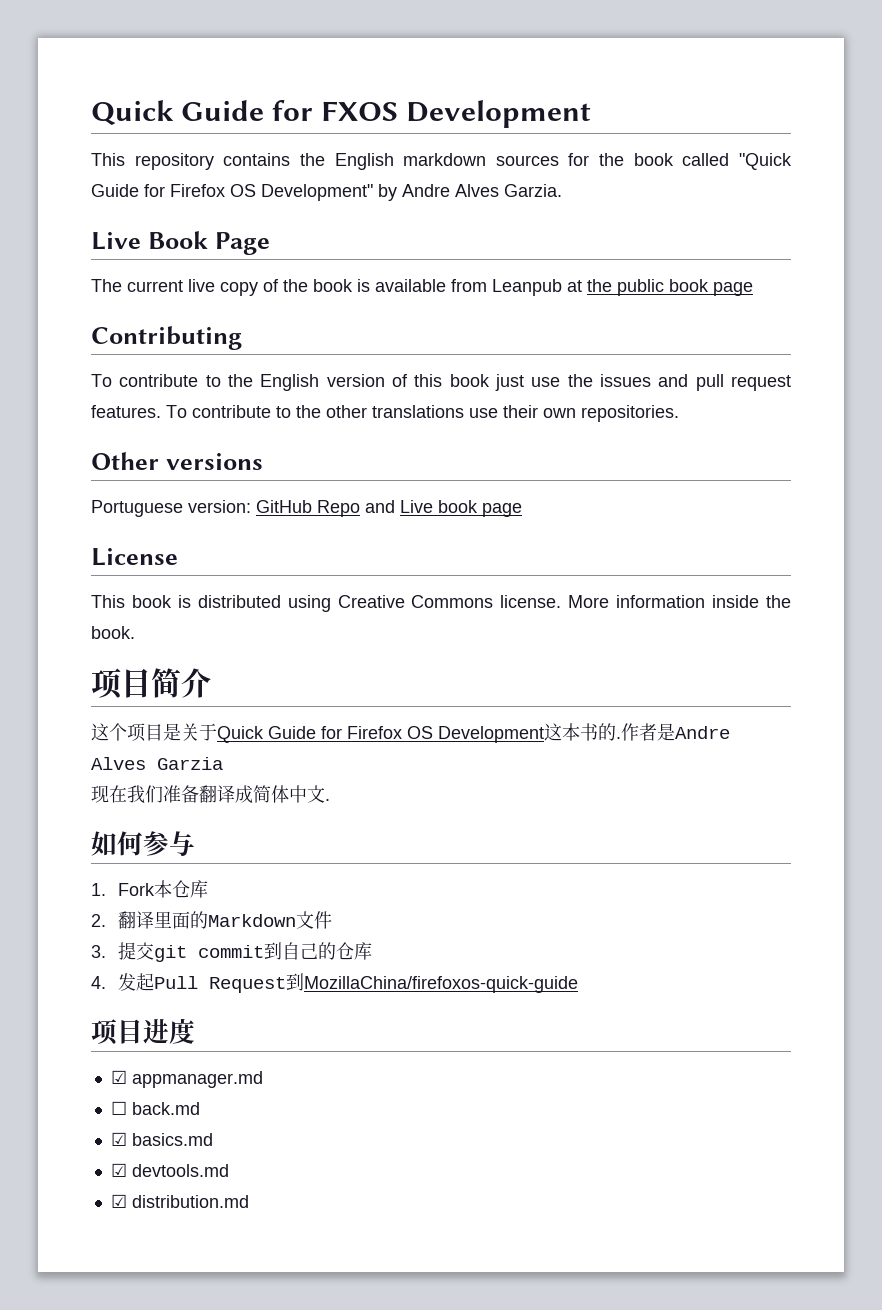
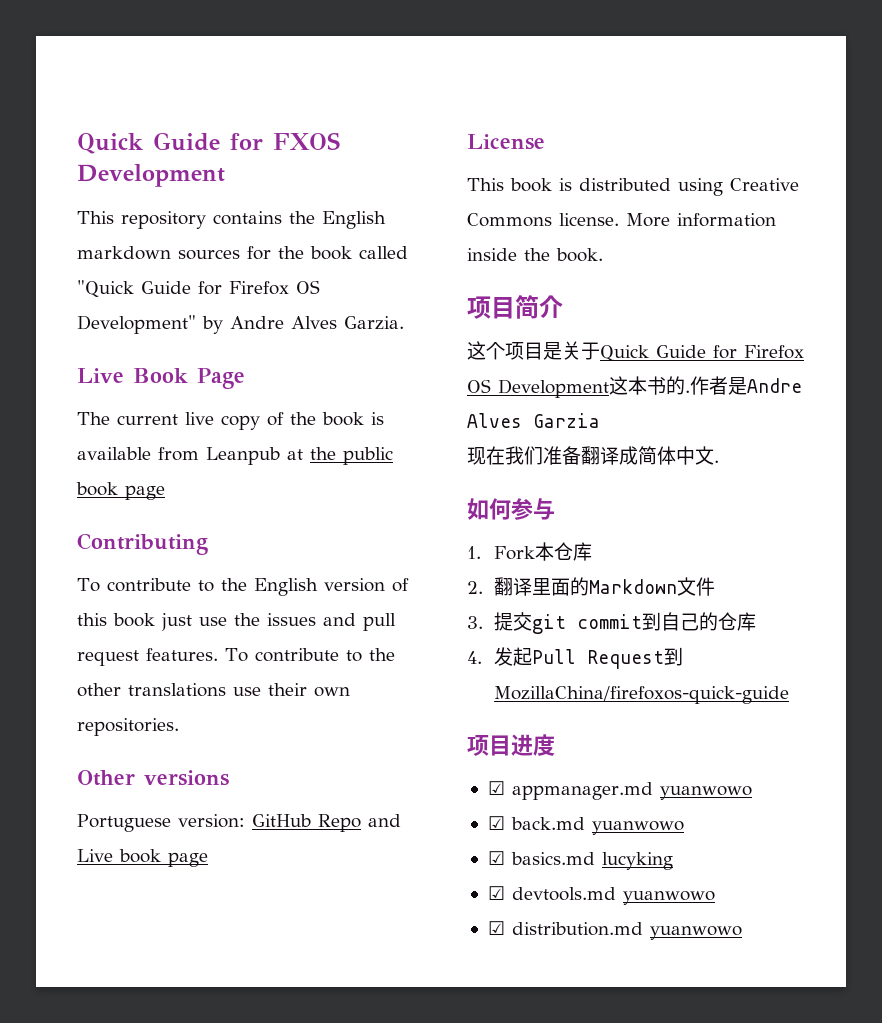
- ☑ appmanager.md
- ☐ back.md
+ ☑ appmanager.md yuanwowo
+ ☑ back.md yuanwowo
- ☑ basics.md
+ ☑ basics.md lucyking
- ☑ devtools.md
+ ☑ devtools.md yuanwowo
- ☑ distribution.md
+ ☑ distribution.md yuanwowo

